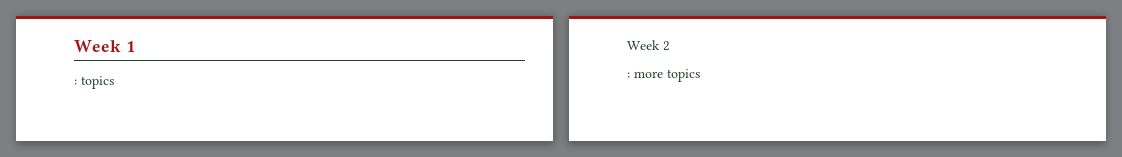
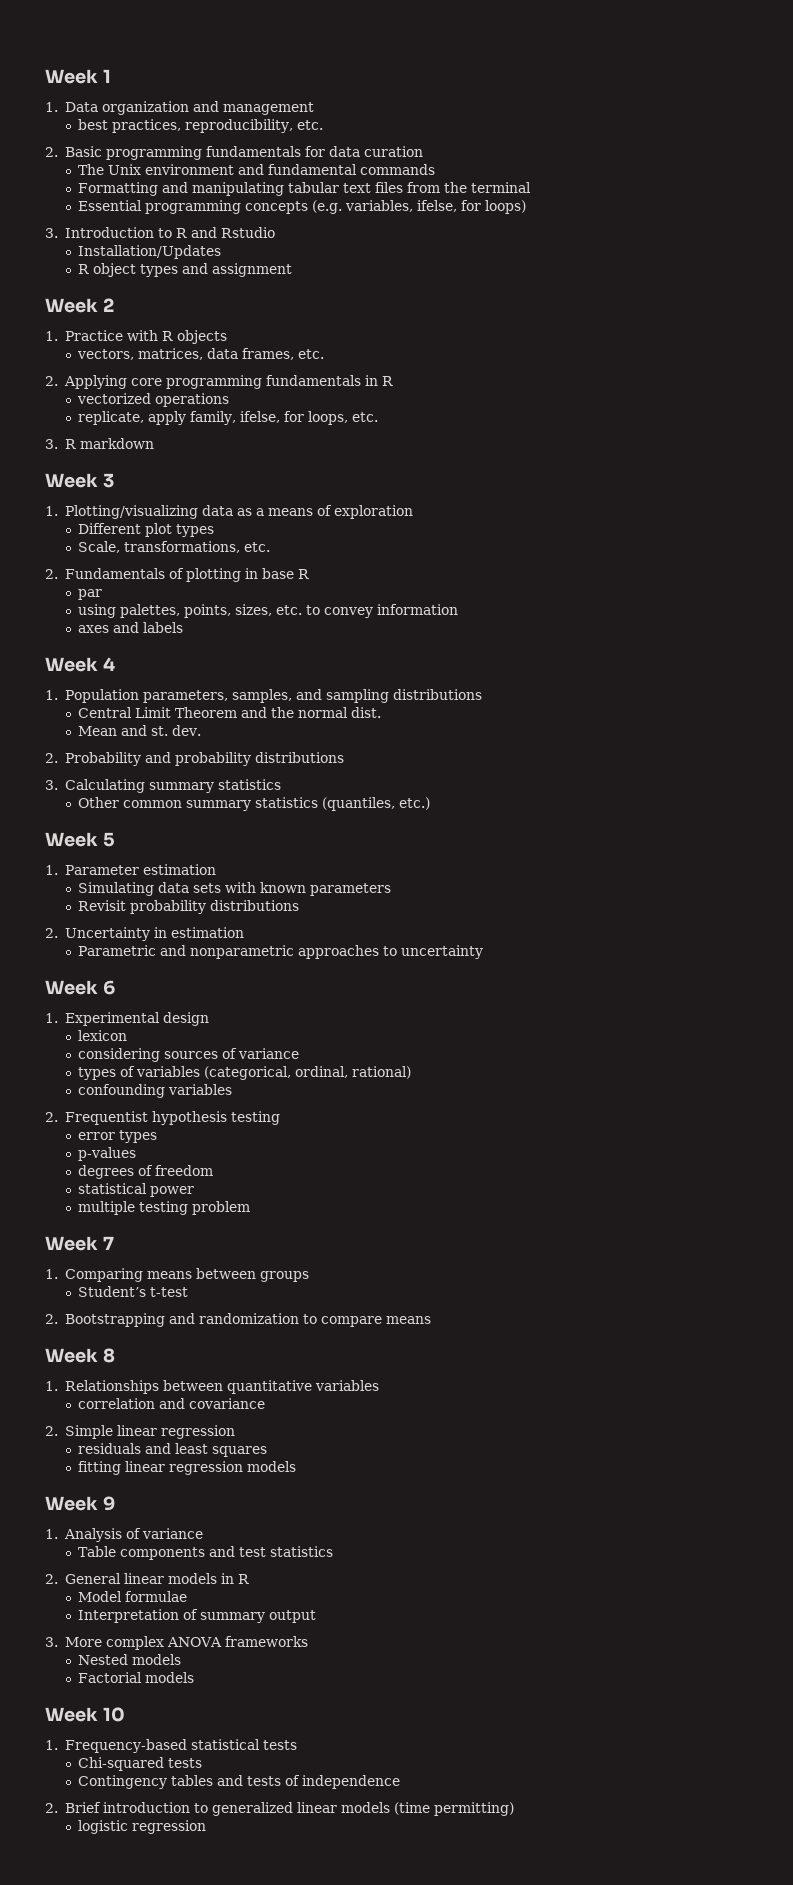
- : topics
+ 1. Data organization and management
+ best practices, reproducibility, etc.
+ 2. Basic programming fundamentals for data curation
+ The Unix environment and fundamental commands
+ Formatting and manipulating tabular text files from the terminal
+ Essential programming concepts (e.g. variables, ifelse, for loops)
+ 3. Introduction to R and Rstudio
+ Installation/Updates
+ R object types and assignment
  Week 2
- : more topics
+ 1. Practice with R objects
+ vectors, matrices, data frames, etc.
+ 2. Applying core programming fundamentals in R
+ vectorized operations
+ replicate, apply family, ifelse, for loops, etc.
+ 3. R markdown
+ Week 3
+ 1. Plotting/visualizing data as a means of exploration
+ Different plot types
+ Scale, transformations, etc.
+ 2. Fundamentals of plotting in base R
+ par
+ using palettes, points, sizes, etc. to convey information
+ axes and labels
+ Week 4
+ 1. Population parameters, samples, and sampling distributions
+ Central Limit Theorem and the normal dist.
+ Mean and st. dev.
+ 2. Probability and probability distributions
+ 3. Calculating summary statistics
+ Other common summary statistics (quantiles, etc.)
+ Week 5
+ 1. Parameter estimation
+ Simulating data sets with known parameters
+ Revisit probability distributions
+ 2. Uncertainty in estimation
+ Parametric and nonparametric approaches to uncertainty
+ Week 6
+ 1. Experimental design
+ lexicon
+ considering sources of variance
+ types of variables (categorical, ordinal, rational)
+ confounding variables
+ 2. Frequentist hypothesis testing
+ error types
+ p-values
+ degrees of freedom
+ statistical power
+ multiple testing problem
+ Week 7
+ 1. Comparing means between groups
+ Student’s t-test
+ 2. Bootstrapping and randomization to compare means
+ Week 8
+ 1. Relationships between quantitative variables
+ correlation and covariance
+ 2. Simple linear regression
+ residuals and least squares
+ fitting linear regression models
+ Week 9
+ 1. Analysis of variance
+ Table components and test statistics
+ 2. General linear models in R
+ Model formulae
+ Interpretation of summary output
+ 3. More complex ANOVA frameworks
+ Nested models
+ Factorial models
+ Week 10
+ 1. Frequency-based statistical tests
+ Chi-squared tests
+ Contingency tables and tests of independence
+ 2. Brief introduction to generalized linear models (time permitting)
+ logistic regression

